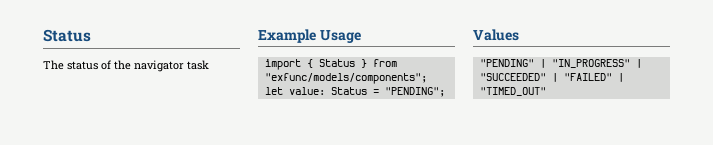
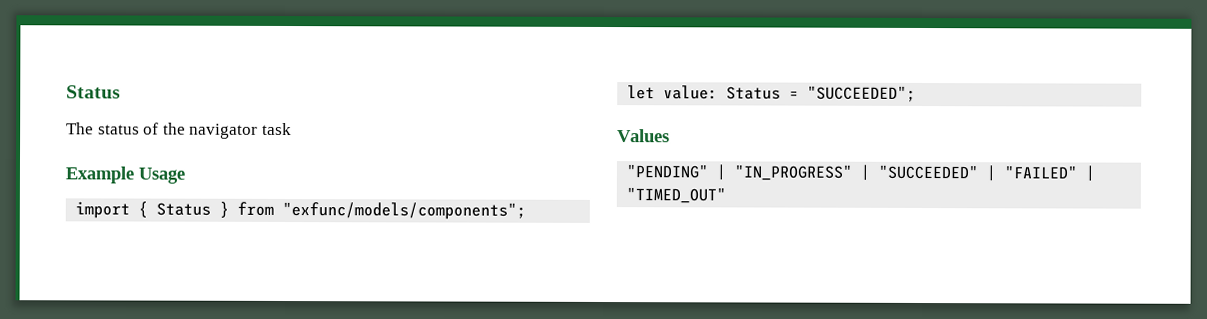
- let value: Status = "PENDING";
+ let value: Status = "SUCCEEDED";

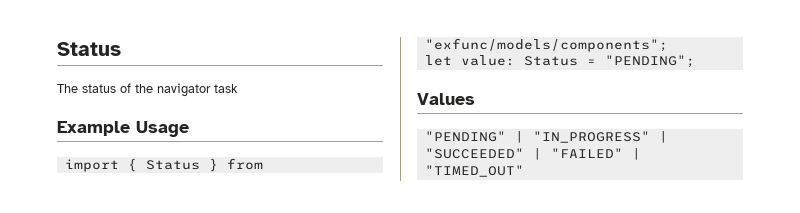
- let value: Status = "SUCCEEDED";
+ let value: Status = "PENDING";

